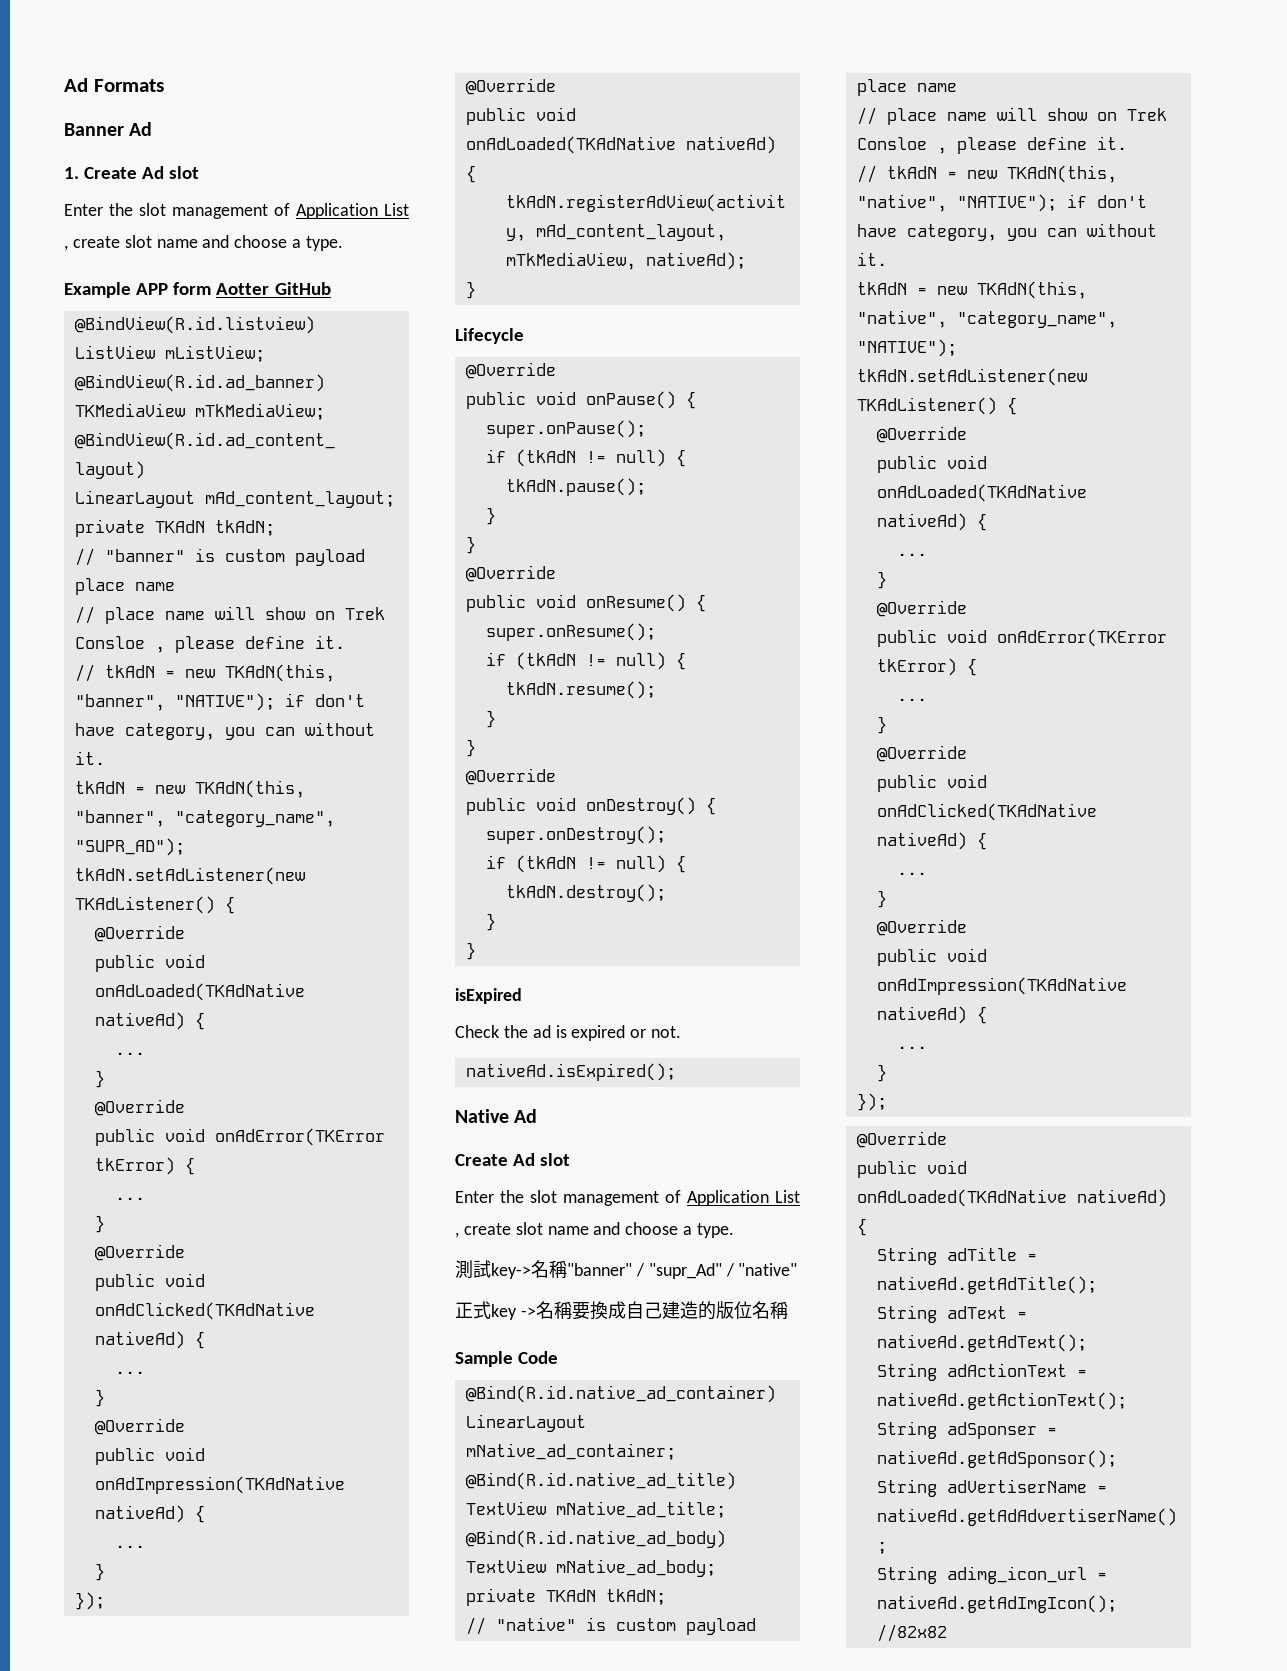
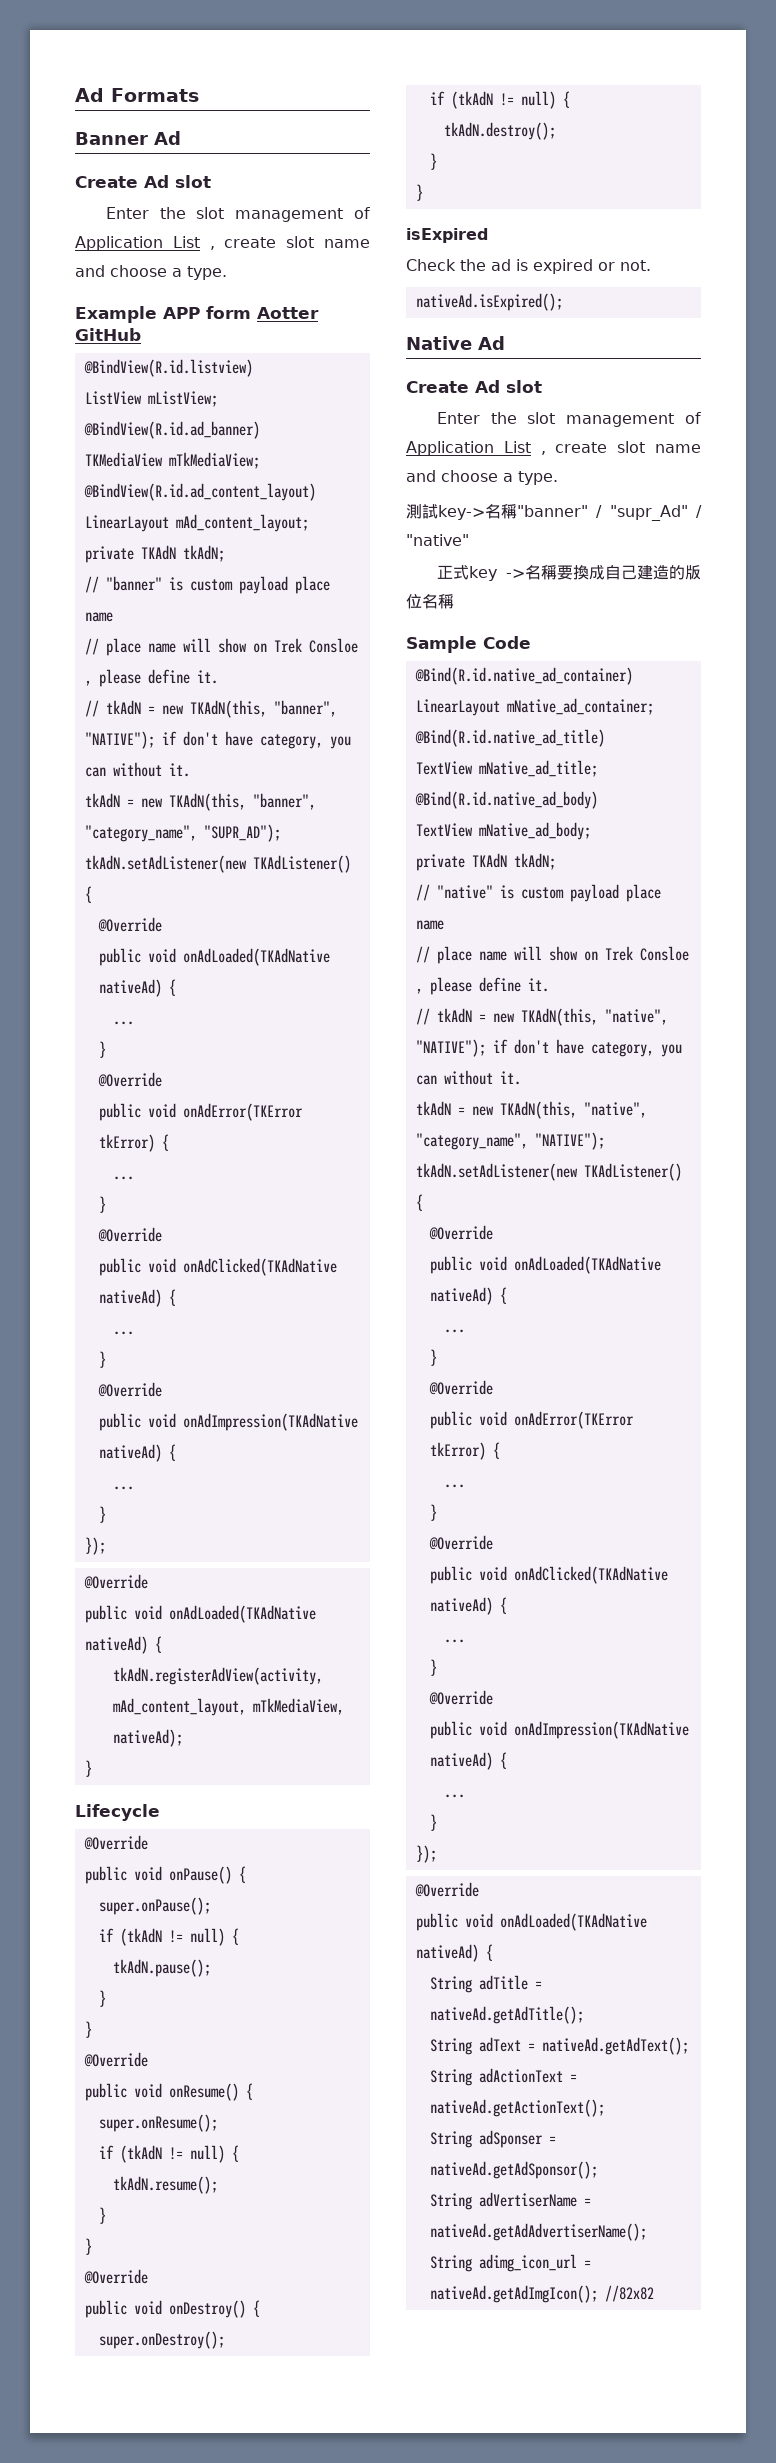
  Banner Ad
- 1. Create Ad slot
+ Create Ad slot

